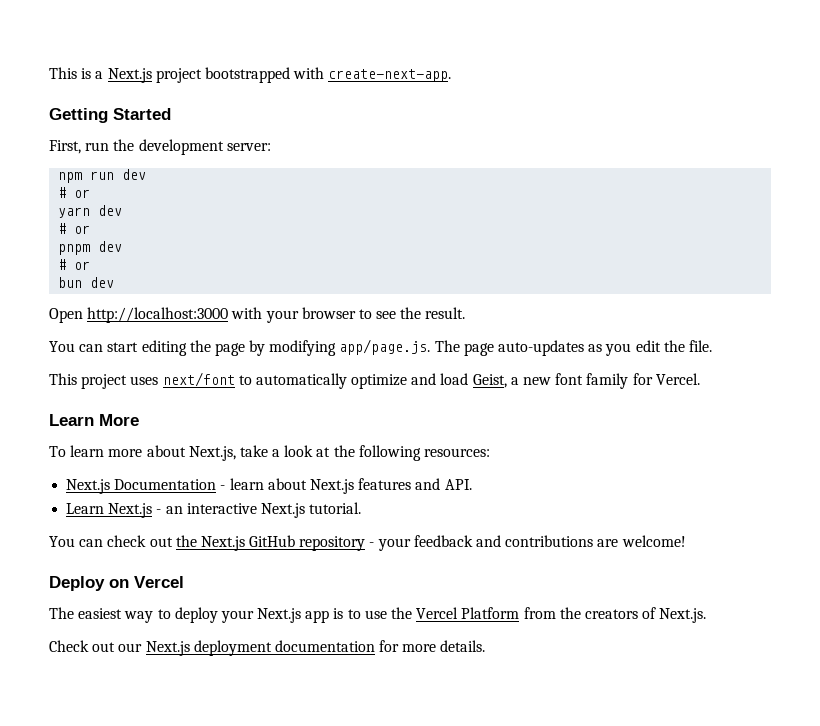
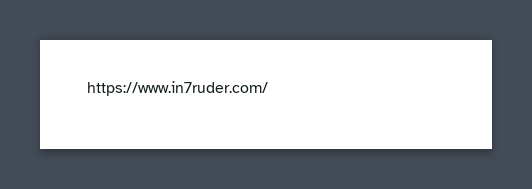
- This is a Next.js project bootstrapped with create-next-app.
- Getting Started
- First, run the development server:
- npm run dev
- # or
- yarn dev
- # or
- pnpm dev
- # or
- bun dev
- Open http://localhost:3000 with your browser to see the result.
- You can start editing the page by modifying app/page.js. The page auto-updates as you edit the file.
- This project uses next/font to automatically optimize and load Geist, a new font family for Vercel.
- Learn More
- To learn more about Next.js, take a look at the following resources:
- Next.js Documentation - learn about Next.js features and API.
- Learn Next.js - an interactive Next.js tutorial.
- You can check out the Next.js GitHub repository - your feedback and contributions are welcome!
- Deploy on Vercel
- The easiest way to deploy your Next.js app is to use the Vercel Platform from the creators of Next.js.
- Check out our Next.js deployment documentation for more details.
+ https://www.in7ruder.com/

